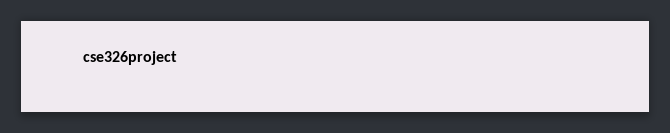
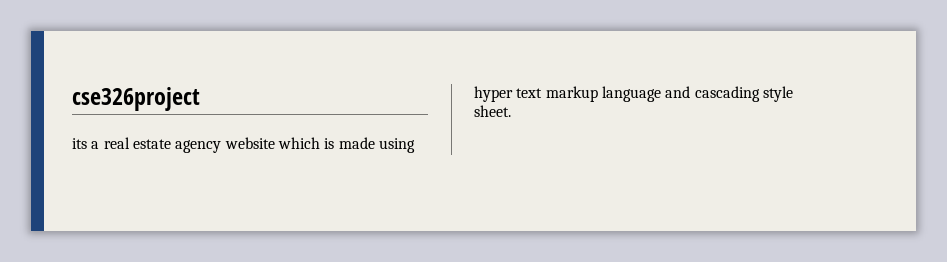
+ its a real estate agency website which is made using hyper text markup language and cascading style sheet.

